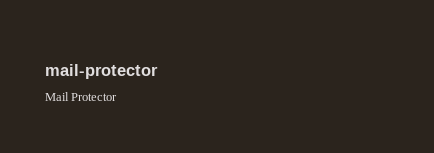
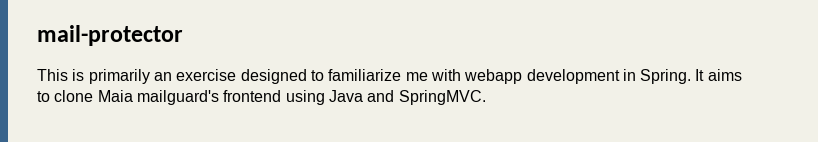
- Mail Protector
+ This is primarily an exercise designed to familiarize me with webapp development in Spring. It aims to clone Maia mailguard's frontend using Java and SpringMVC.

